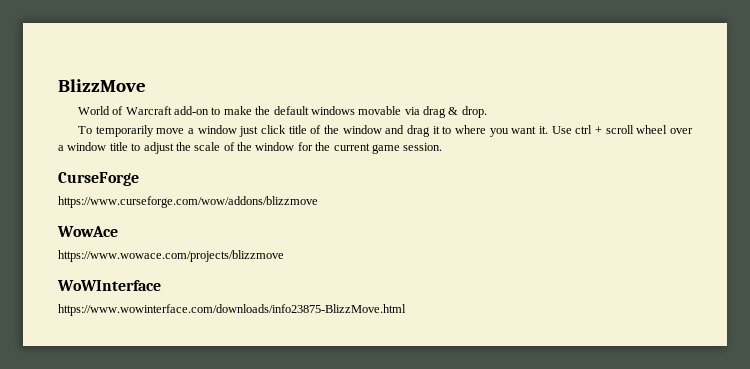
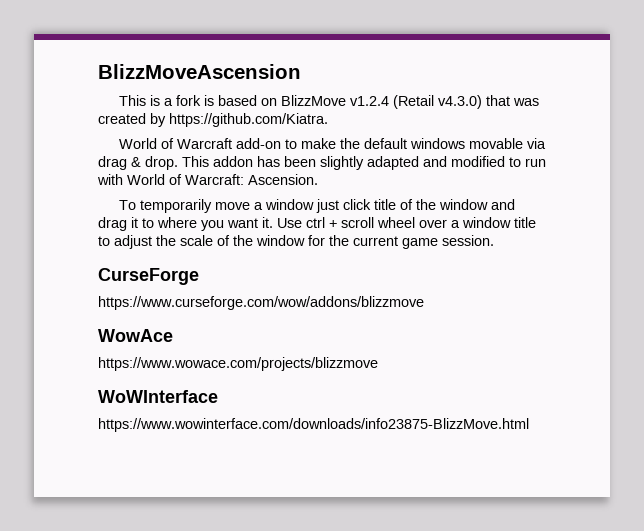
- BlizzMove
+ BlizzMoveAscension
+ This is a fork is based on BlizzMove v1.2.4 (Retail v4.3.0) that was created by https://github.com/Kiatra.
+ This addon has been slightly adapted and modified to run with World of Warcraft: Ascension.

